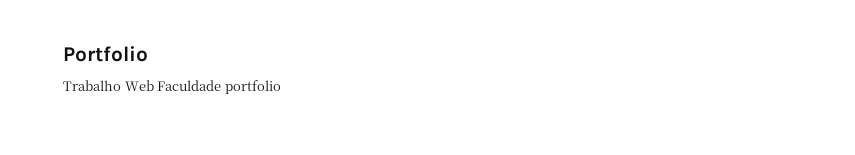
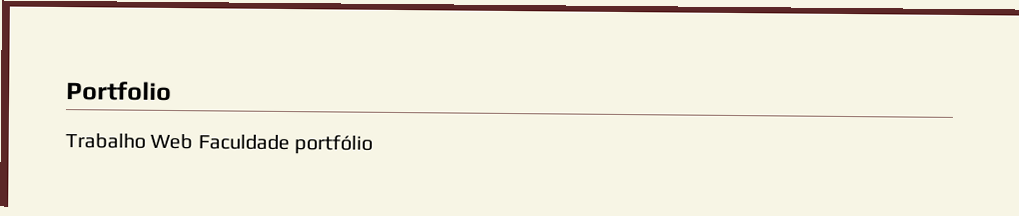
- Trabalho Web Faculdade portfolio
+ Trabalho Web Faculdade portfólio

